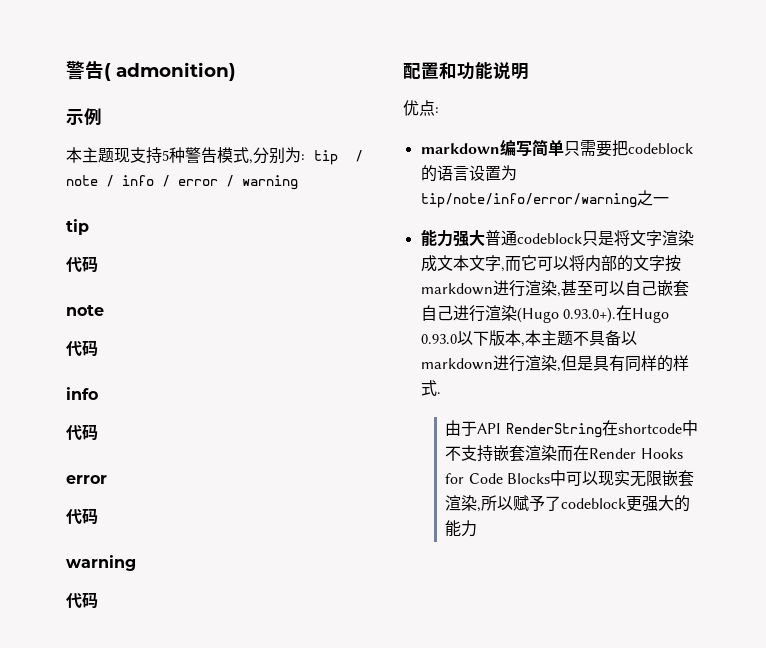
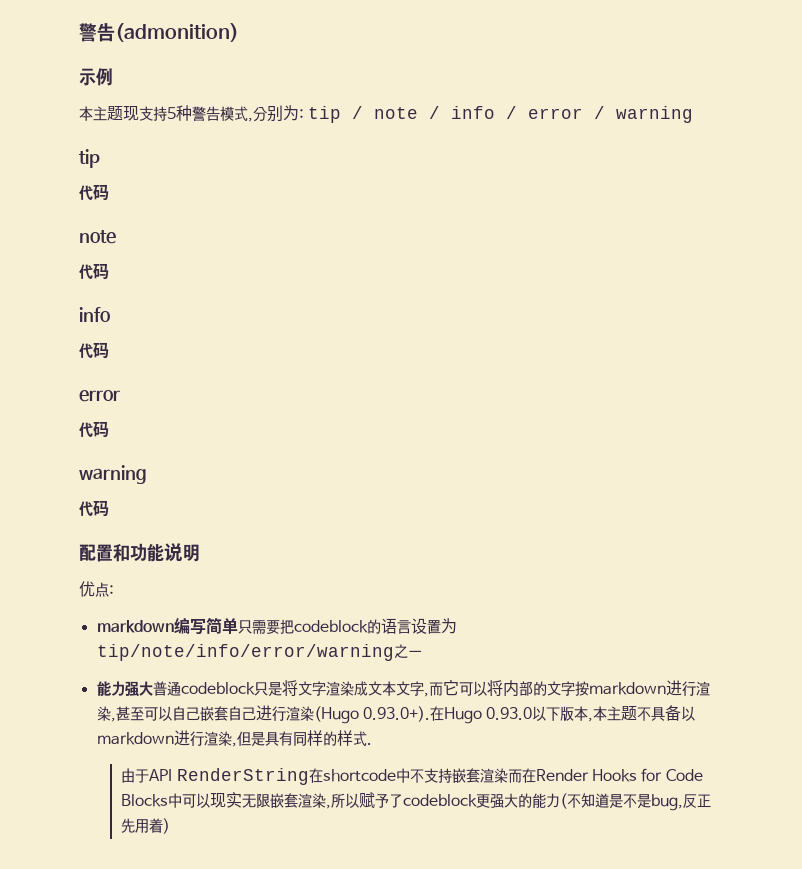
- 警告( admonition)
+ 警告(admonition)
- 由于API RenderString在shortcode中不支持嵌套渲染而在Render Hooks for Code Blocks中可以现实无限嵌套渲染,所以赋予了codeblock更强大的能力
+ 由于API RenderString在shortcode中不支持嵌套渲染而在Render Hooks for Code Blocks中可以现实无限嵌套渲染,所以赋予了codeblock更强大的能力(不知道是不是bug,反正先用着)

